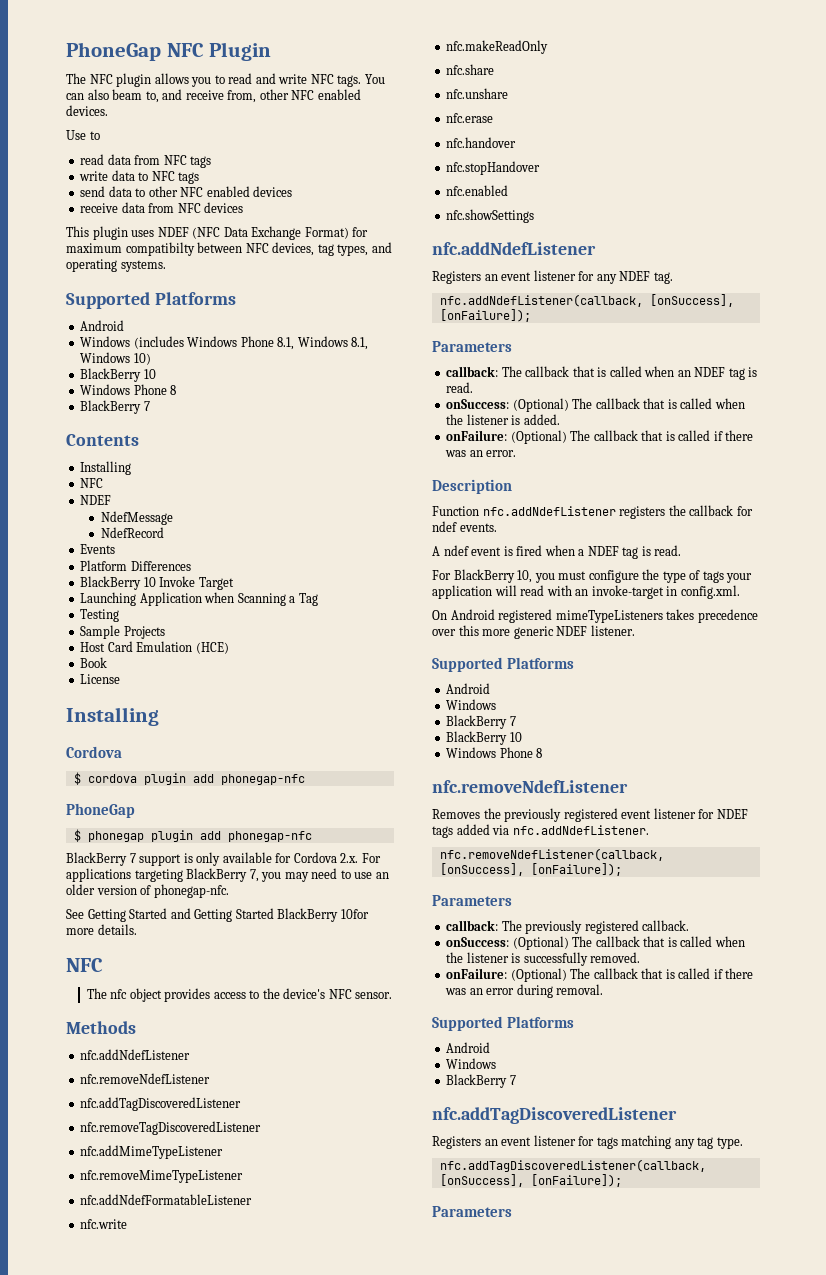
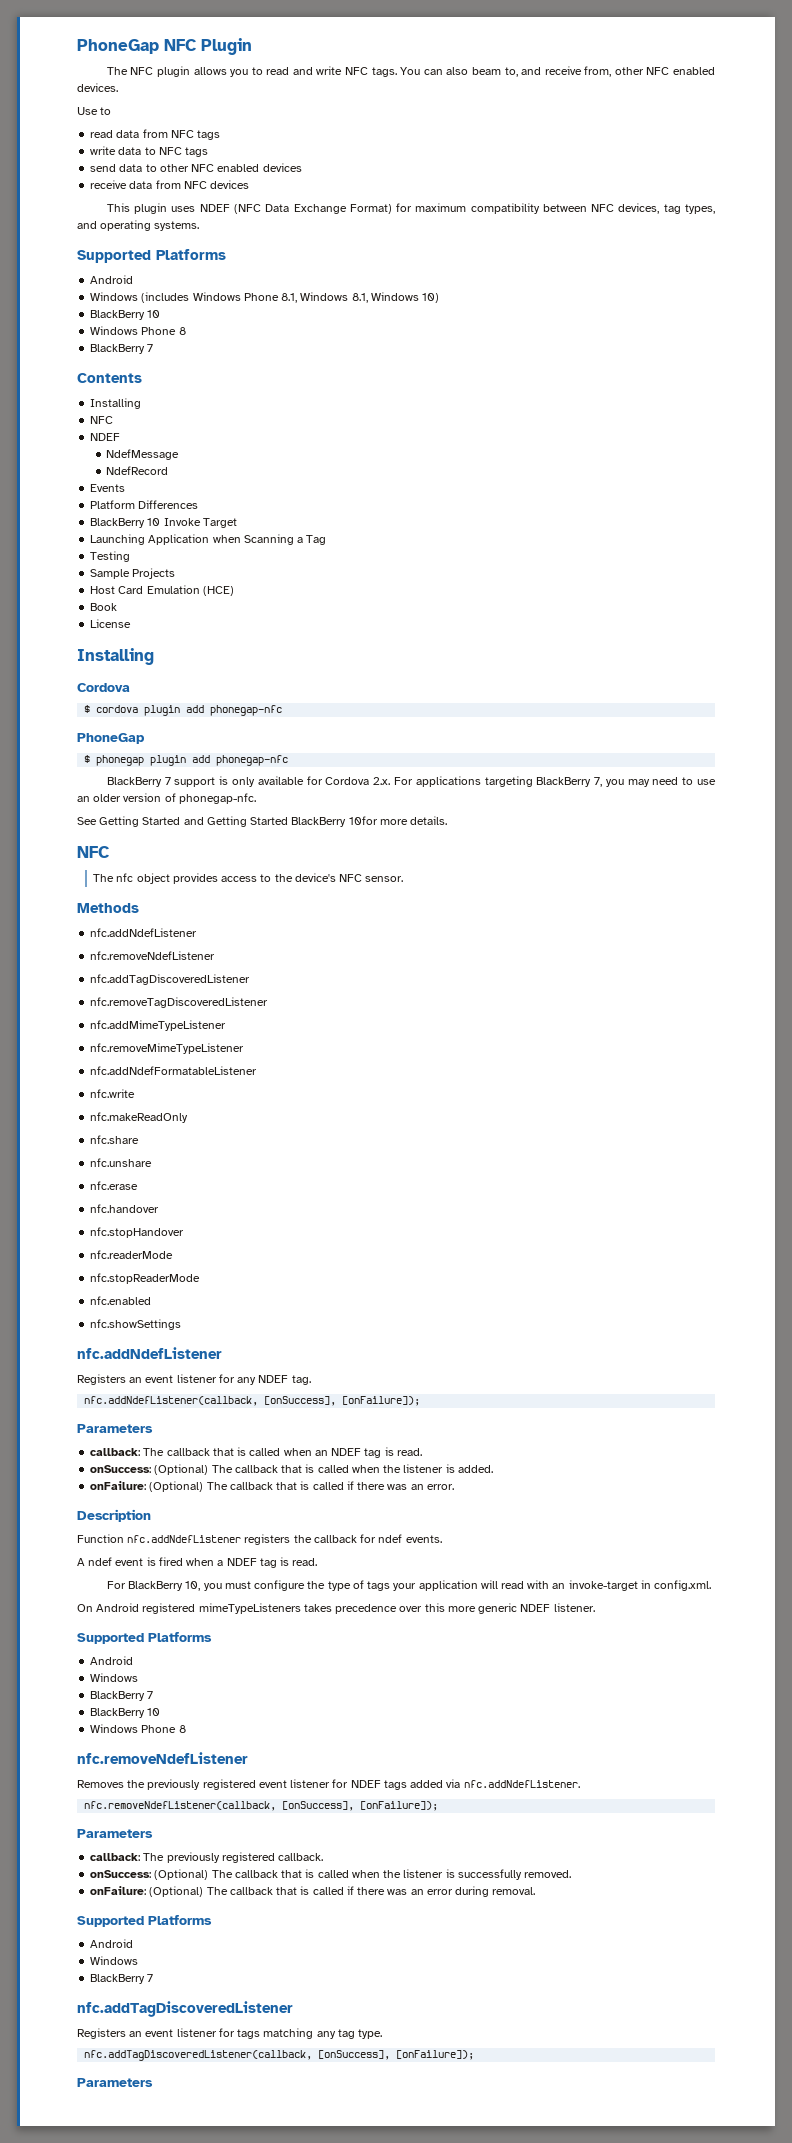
- This plugin uses NDEF (NFC Data Exchange Format) for maximum compatibilty between NFC devices, tag types, and operating systems.
+ This plugin uses NDEF (NFC Data Exchange Format) for maximum compatibility between NFC devices, tag types, and operating systems.
+ nfc.readerMode
+ nfc.stopReaderMode

